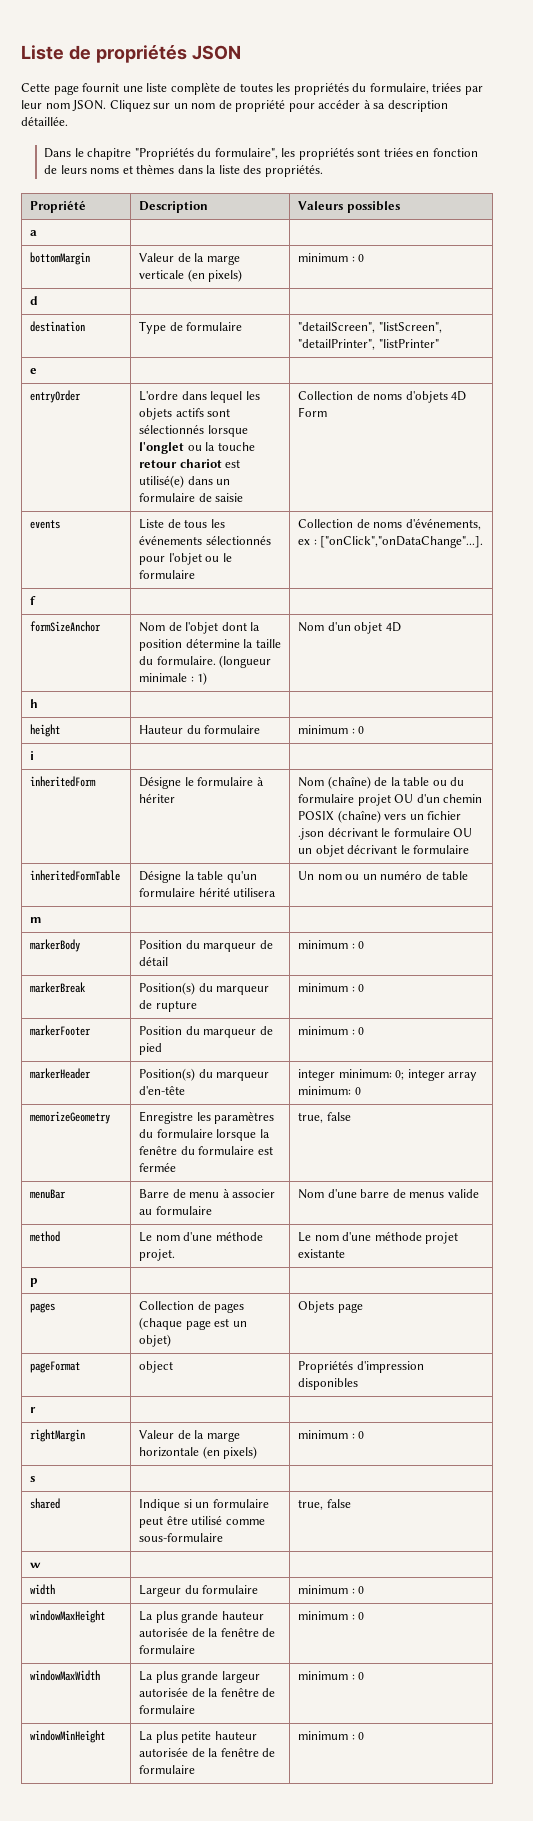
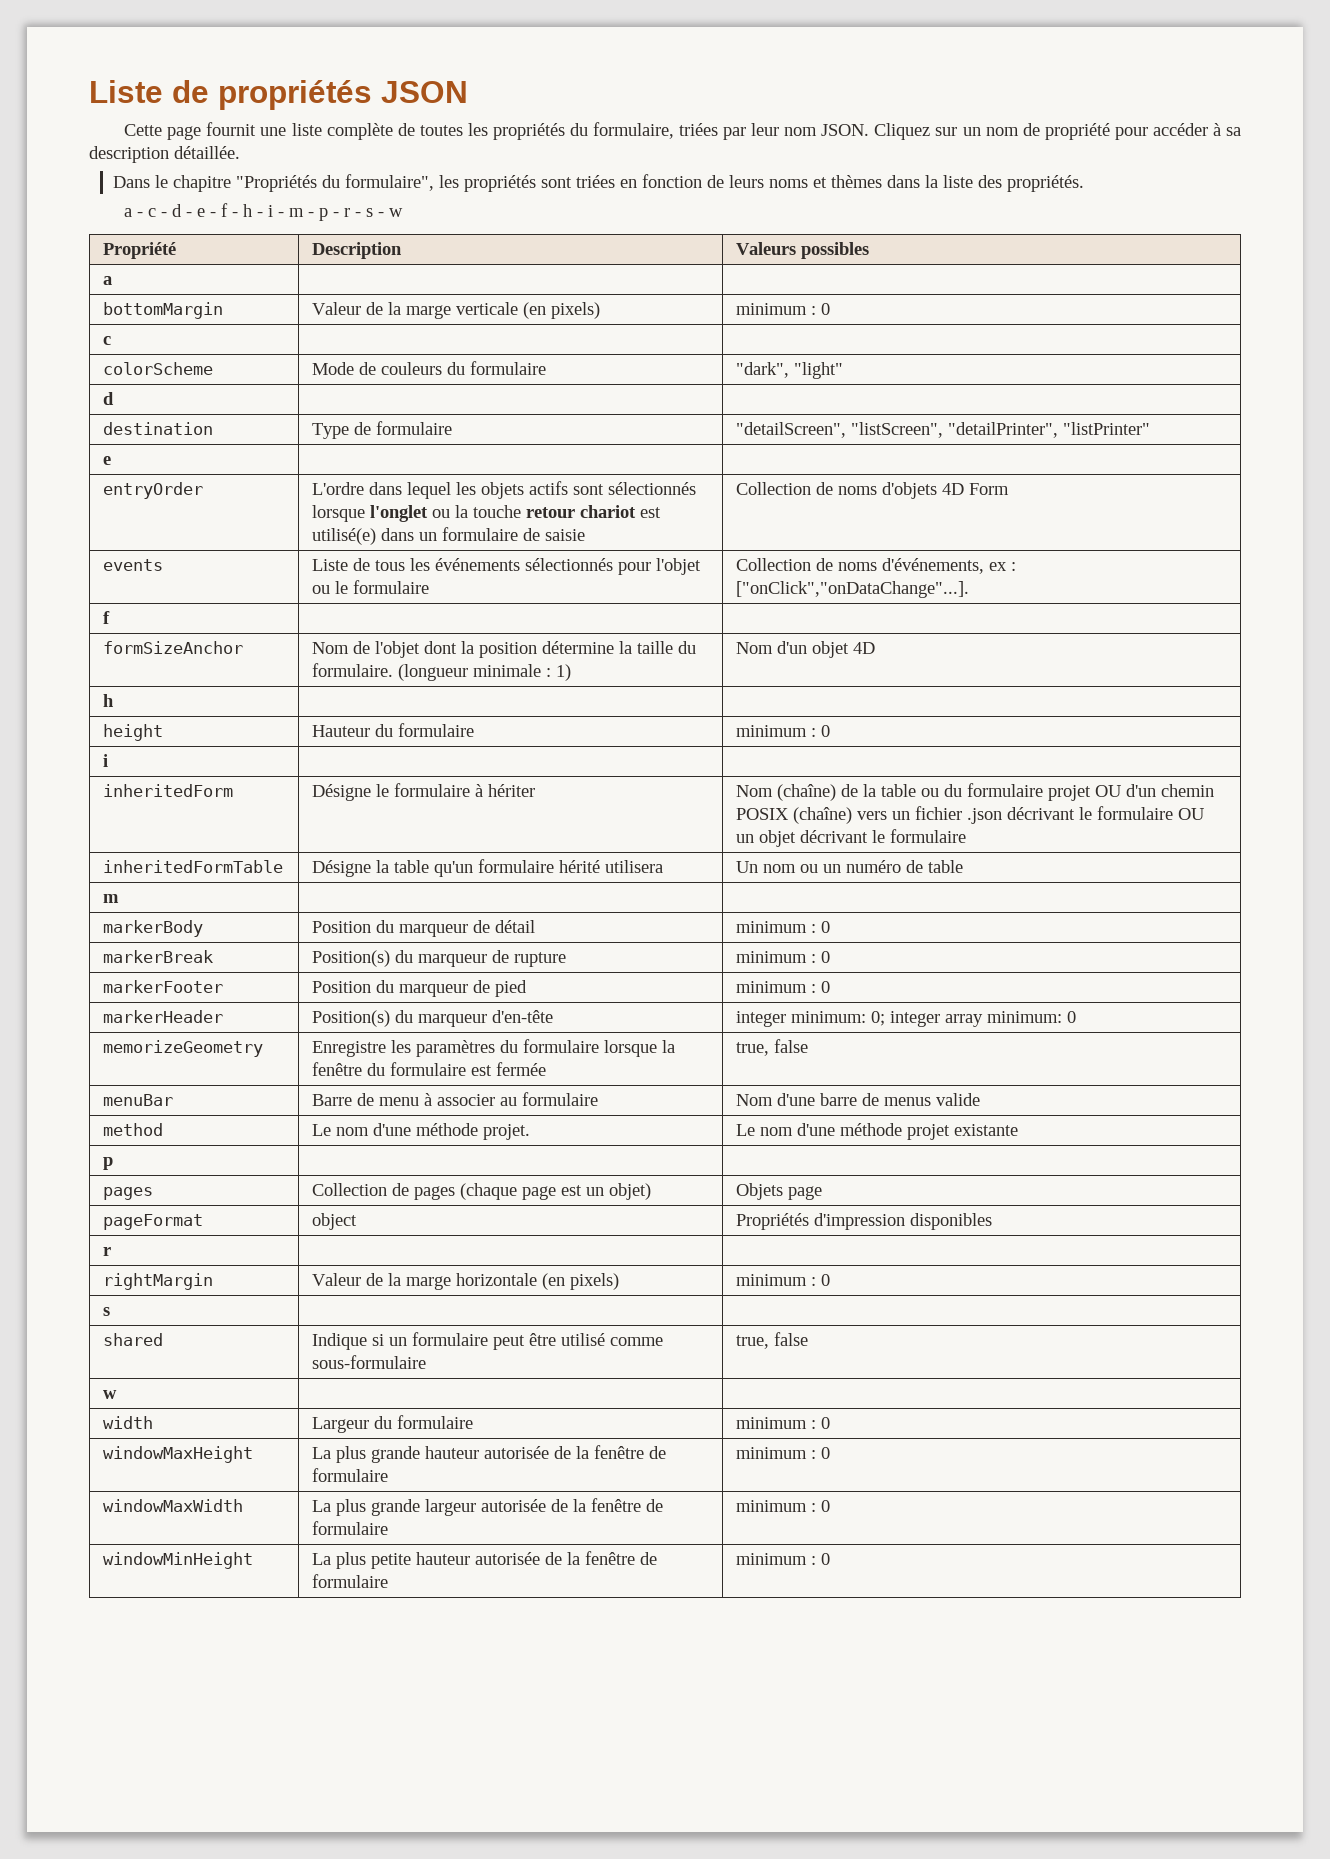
+ a - c - d - e - f - h - i - m - p - r - s - w
+ c | |
+ colorScheme | Mode de couleurs du formulaire | "dark", "light"

